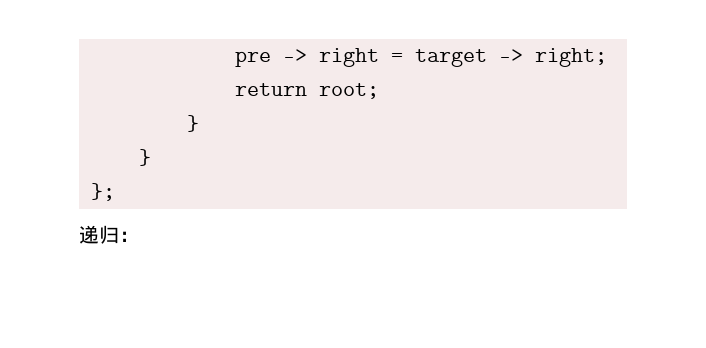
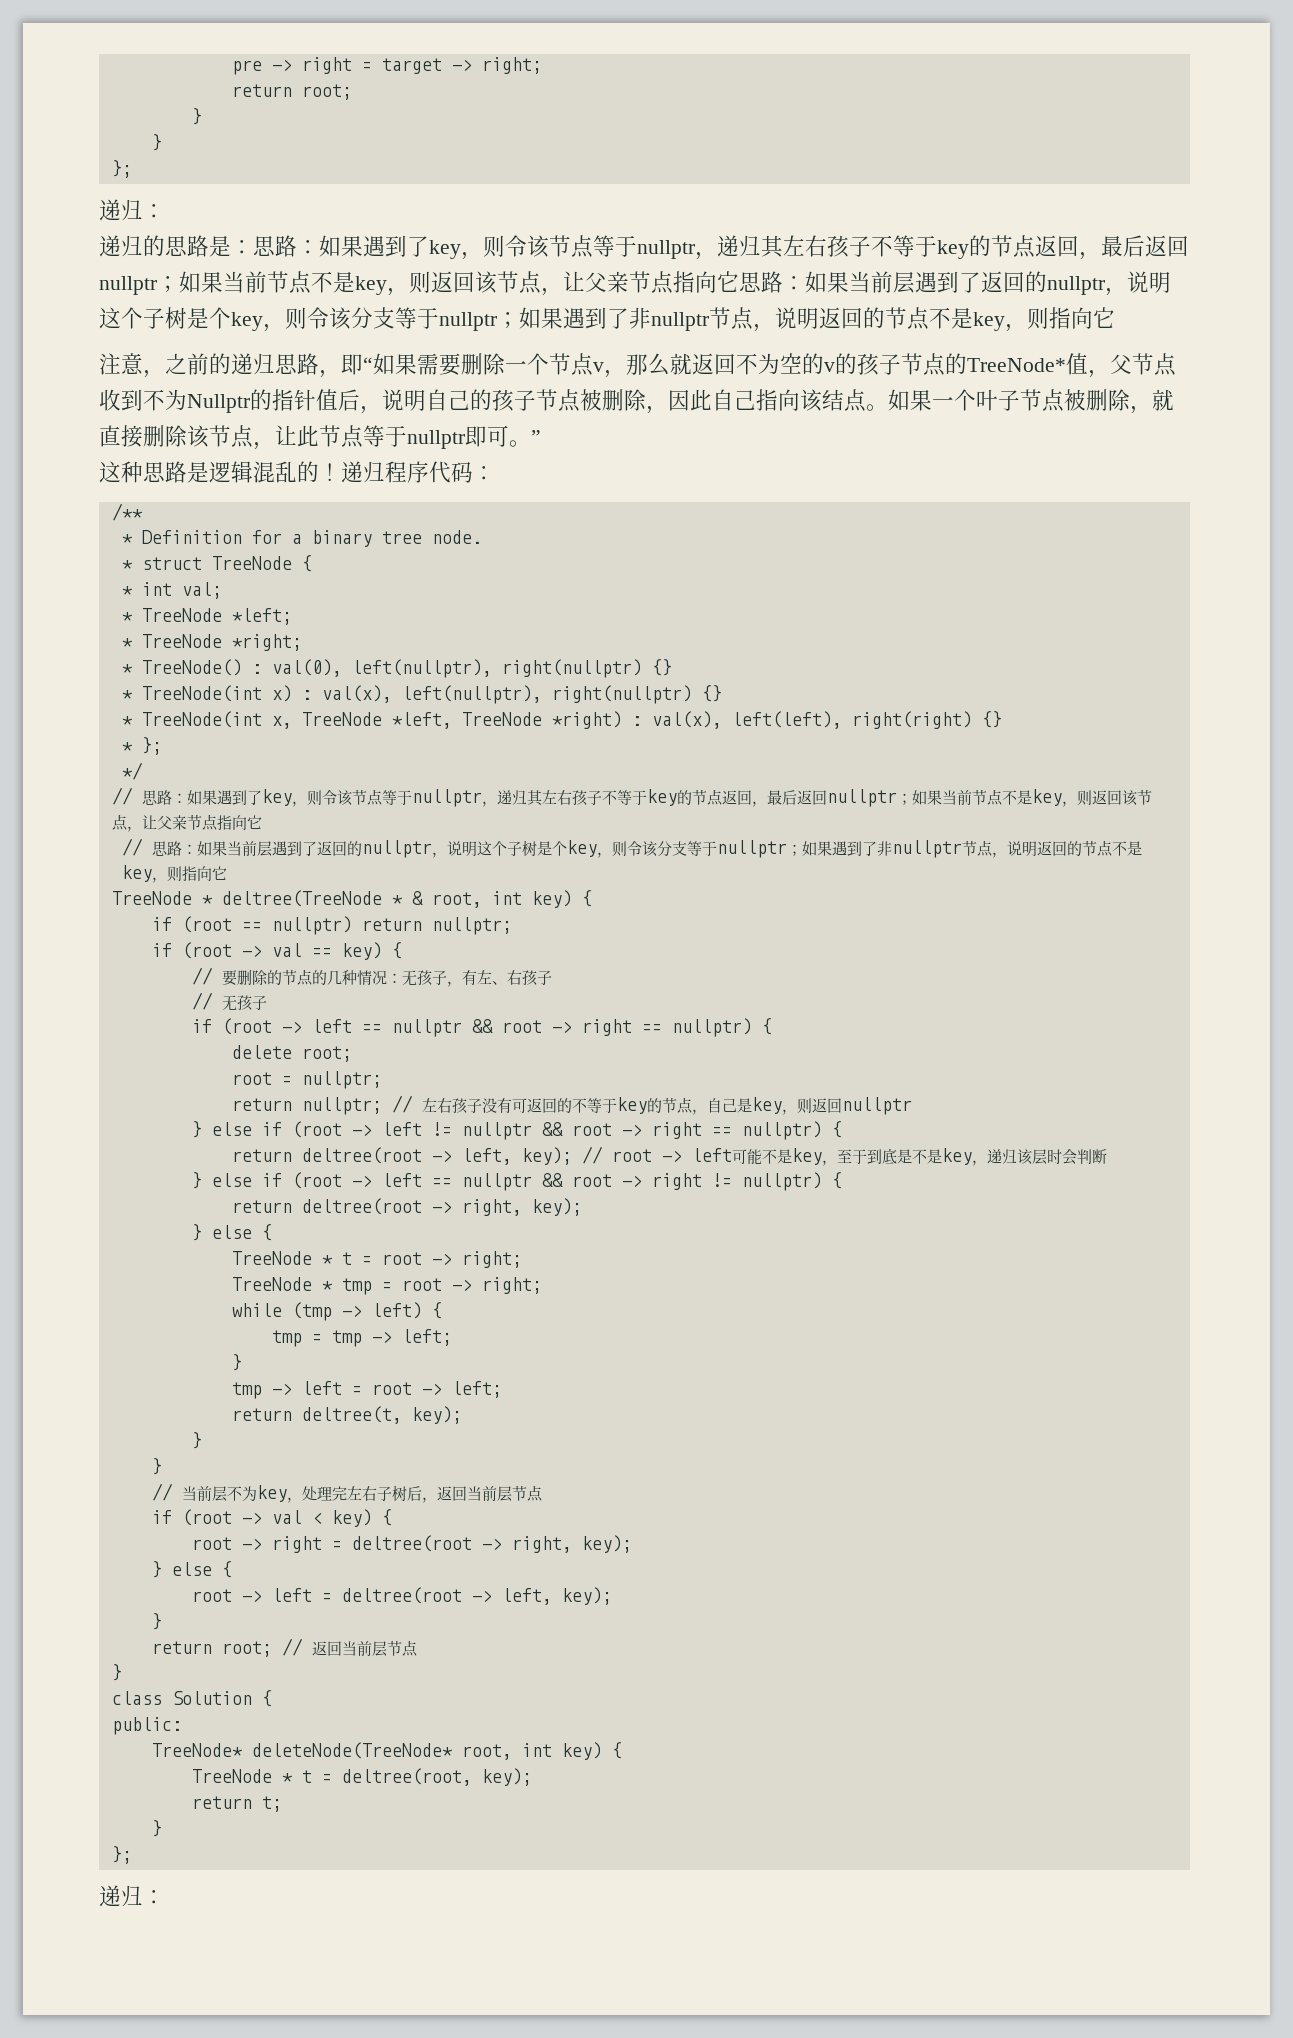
+ 递归的思路是：思路：如果遇到了key，则令该节点等于nullptr，递归其左右孩子不等于key的节点返回，最后返回nullptr；如果当前节点不是key，则返回该节点，让父亲节点指向它思路：如果当前层遇到了返回的nullptr，说明这个子树是个key，则令该分支等于nullptr；如果遇到了非nullptr节点，说明返回的节点不是key，则指向它
+ 注意，之前的递归思路，即“如果需要删除一个节点v，那么就返回不为空的v的孩子节点的TreeNode*值，父节点收到不为Nullptr的指针值后，说明自己的孩子节点被删除，因此自己指向该结点。如果一个叶子节点被删除，就直接删除该节点，让此节点等于nullptr即可。”
+ 这种思路是逻辑混乱的！递归程序代码：
+ /**
+ * Definition for a binary tree node.
+ * struct TreeNode {
+ * int val;
+ * TreeNode *left;
+ * TreeNode *right;
+ * TreeNode() : val(0), left(nullptr), right(nullptr) {}
+ * TreeNode(int x) : val(x), left(nullptr), right(nullptr) {}
+ * TreeNode(int x, TreeNode *left, TreeNode *right) : val(x), left(left), right(right) {}
+ * };
+ */
+ // 思路：如果遇到了key，则令该节点等于nullptr，递归其左右孩子不等于key的节点返回，最后返回nullptr；如果当前节点不是key，则返回该节点，让父亲节点指向它
+ // 思路：如果当前层遇到了返回的nullptr，说明这个子树是个key，则令该分支等于nullptr；如果遇到了非nullptr节点，说明返回的节点不是key，则指向它
+ TreeNode * deltree(TreeNode * & root, int key) {
+ if (root == nullptr) return nullptr;
+ if (root -> val == key) {
+ // 要删除的节点的几种情况：无孩子，有左、右孩子
+ // 无孩子
+ if (root -> left == nullptr && root -> right == nullptr) {
+ delete root;
+ root = nullptr;
+ return nullptr; // 左右孩子没有可返回的不等于key的节点，自己是key，则返回nullptr
+ } else if (root -> left != nullptr && root -> right == nullptr) {
+ return deltree(root -> left, key); // root -> left可能不是key，至于到底是不是key，递归该层时会判断
+ } else if (root -> left == nullptr && root -> right != nullptr) {
+ return deltree(root -> right, key);
+ } else {
+ TreeNode * t = root -> right;
+ TreeNode * tmp = root -> right;
+ while (tmp -> left) {
+ tmp = tmp -> left;
+ }
+ tmp -> left = root -> left;
+ return deltree(t, key);
+ }
+ }
+ // 当前层不为key，处理完左右子树后，返回当前层节点
+ if (root -> val < key) {
+ root -> right = deltree(root -> right, key);
+ } else {
+ root -> left = deltree(root -> left, key);
+ }
+ return root; // 返回当前层节点
+ }
+ class Solution {
+ public:
+ TreeNode* deleteNode(TreeNode* root, int key) {
+ TreeNode * t = deltree(root, key);
+ return t;
+ }
+ };
+ 递归：

